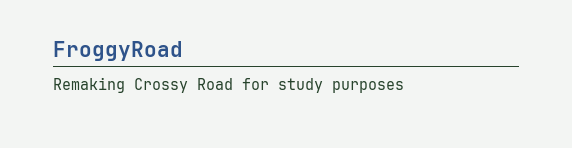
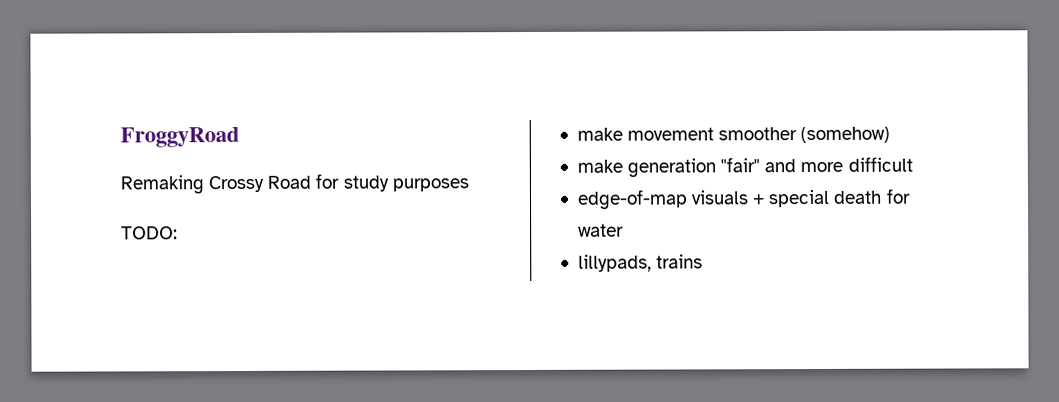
+ TODO:
+ make movement smoother (somehow)
+ make generation "fair" and more difficult
+ edge-of-map visuals + special death for water
+ lillypads, trains

